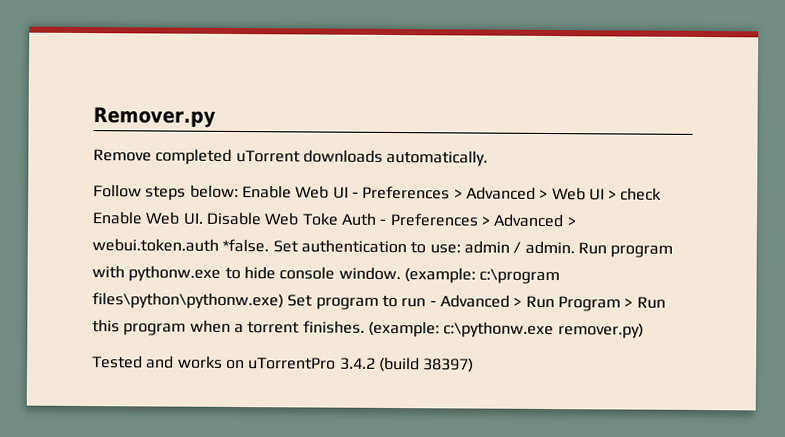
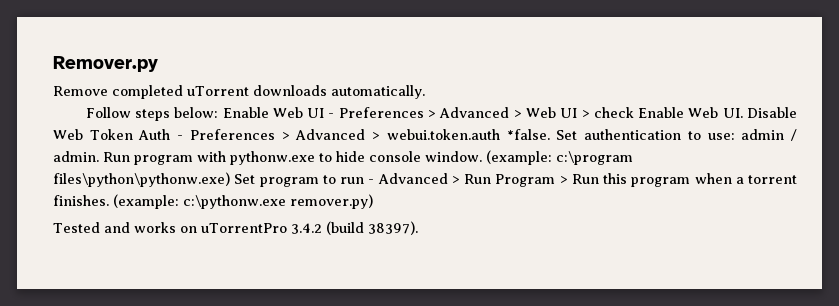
- Follow steps below: Enable Web UI - Preferences > Advanced > Web UI > check Enable Web UI. Disable Web Toke Auth - Preferences > Advanced > webui.token.auth *false.
+ Follow steps below: Enable Web UI - Preferences > Advanced > Web UI > check Enable Web UI. Disable Web Token Auth - Preferences > Advanced > webui.token.auth *false.
- Tested and works on uTorrentPro 3.4.2 (build 38397)
+ Tested and works on uTorrentPro 3.4.2 (build 38397).

